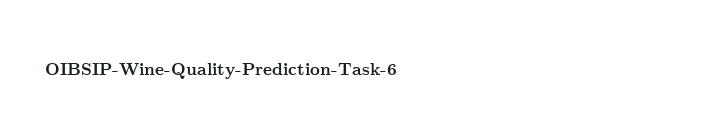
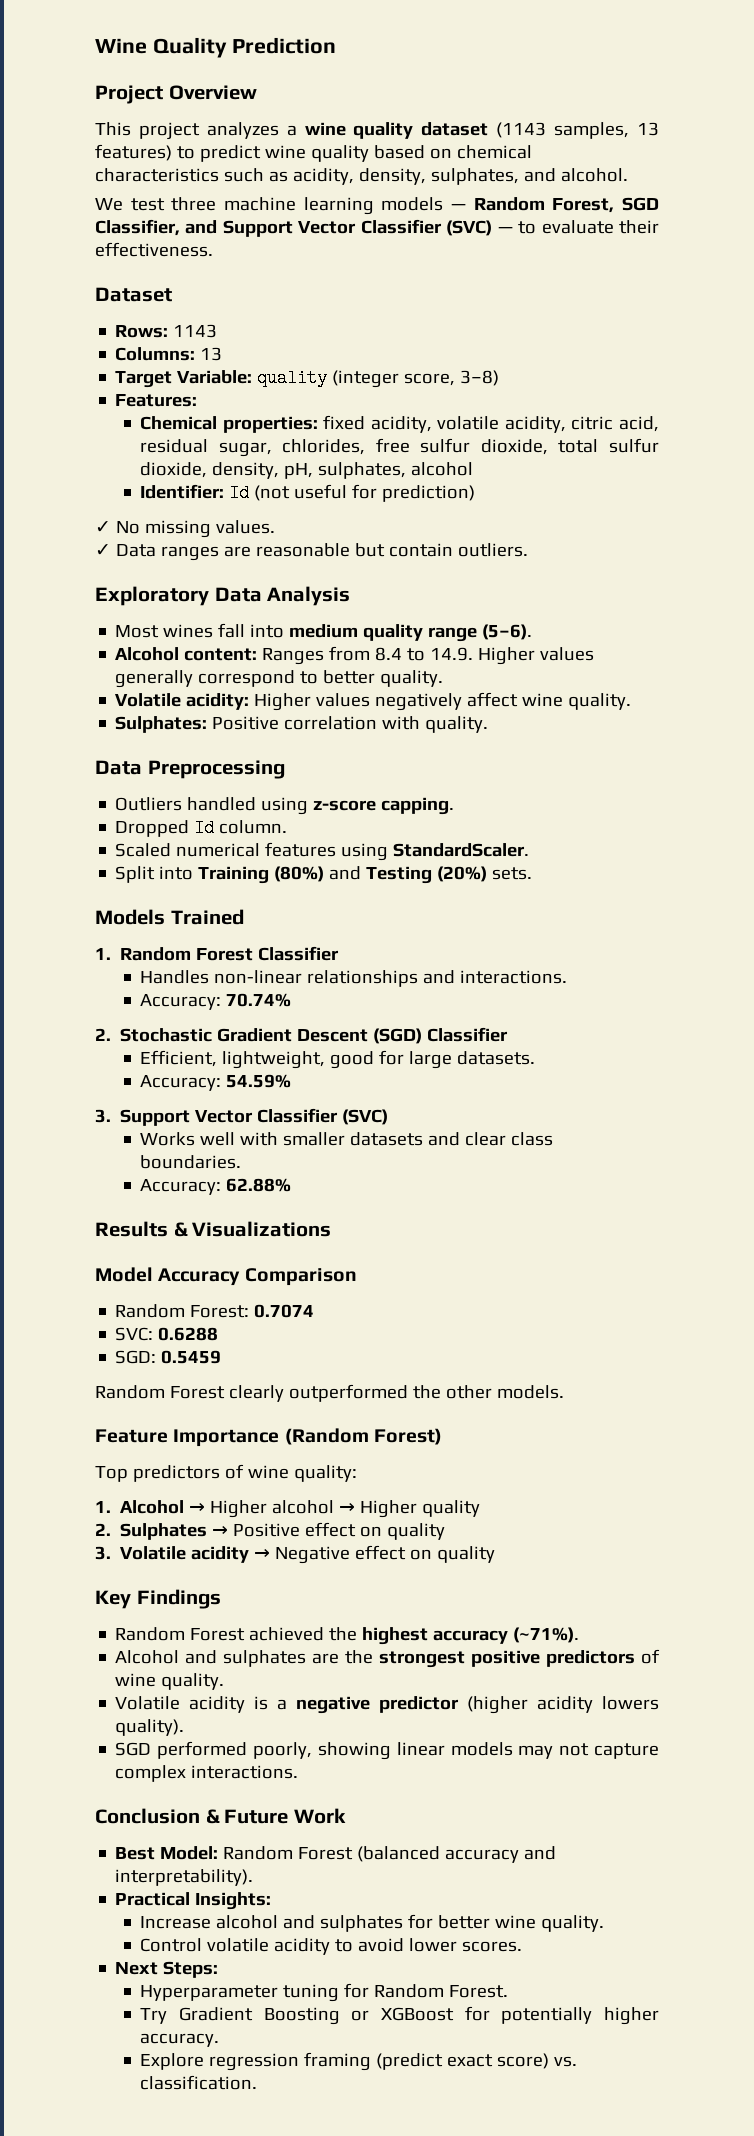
- OIBSIP-Wine-Quality-Prediction-Task-6
+ Wine Quality Prediction
+ Project Overview
+ This project analyzes a wine quality dataset (1143 samples, 13 features) to predict wine quality based on chemical characteristics such as acidity, density, sulphates, and alcohol.
+ We test three machine learning models — Random Forest, SGD Classifier, and Support Vector Classifier (SVC) — to evaluate their effectiveness.
+ Dataset
+ Rows: 1143
+ Columns: 13
+ Target Variable: quality (integer score, 3–8)
+ Features:
+ Chemical properties: fixed acidity, volatile acidity, citric acid, residual sugar, chlorides, free sulfur dioxide, total sulfur dioxide, density, pH, sulphates, alcohol
+ Identifier: Id (not useful for prediction)
+ ✓ No missing values.
+ ✓ Data ranges are reasonable but contain outliers.
+ Exploratory Data Analysis
+ Most wines fall into medium quality range (5–6).
+ Alcohol content: Ranges from 8.4 to 14.9. Higher values generally correspond to better quality.
+ Volatile acidity: Higher values negatively affect wine quality.
+ Sulphates: Positive correlation with quality.
+ Data Preprocessing
+ Outliers handled using z-score capping.
+ Dropped Id column.
+ Scaled numerical features using StandardScaler.
+ Split into Training (80%) and Testing (20%) sets.
+ Models Trained
+ 1. Random Forest Classifier
+ Handles non-linear relationships and interactions.
+ Accuracy: 70.74%
+ 2. Stochastic Gradient Descent (SGD) Classifier
+ Efficient, lightweight, good for large datasets.
+ Accuracy: 54.59%
+ 3. Support Vector Classifier (SVC)
+ Works well with smaller datasets and clear class boundaries.
+ Accuracy: 62.88%
+ Results & Visualizations
+ Model Accuracy Comparison
+ Random Forest: 0.7074
+ SVC: 0.6288
+ SGD: 0.5459
+ Random Forest clearly outperformed the other models.
+ Feature Importance (Random Forest)
+ Top predictors of wine quality:
+ 1. Alcohol → Higher alcohol → Higher quality
+ 2. Sulphates → Positive effect on quality
+ 3. Volatile acidity → Negative effect on quality
+ Key Findings
+ Random Forest achieved the highest accuracy (~71%).
+ Alcohol and sulphates are the strongest positive predictors of wine quality.
+ Volatile acidity is a negative predictor (higher acidity lowers quality).
+ SGD performed poorly, showing linear models may not capture complex interactions.
+ Conclusion & Future Work
+ Best Model: Random Forest (balanced accuracy and interpretability).
+ Practical Insights:
+ Increase alcohol and sulphates for better wine quality.
+ Control volatile acidity to avoid lower scores.
+ Next Steps:
+ Hyperparameter tuning for Random Forest.
+ Try Gradient Boosting or XGBoost for potentially higher accuracy.
+ Explore regression framing (predict exact score) vs. classification.

